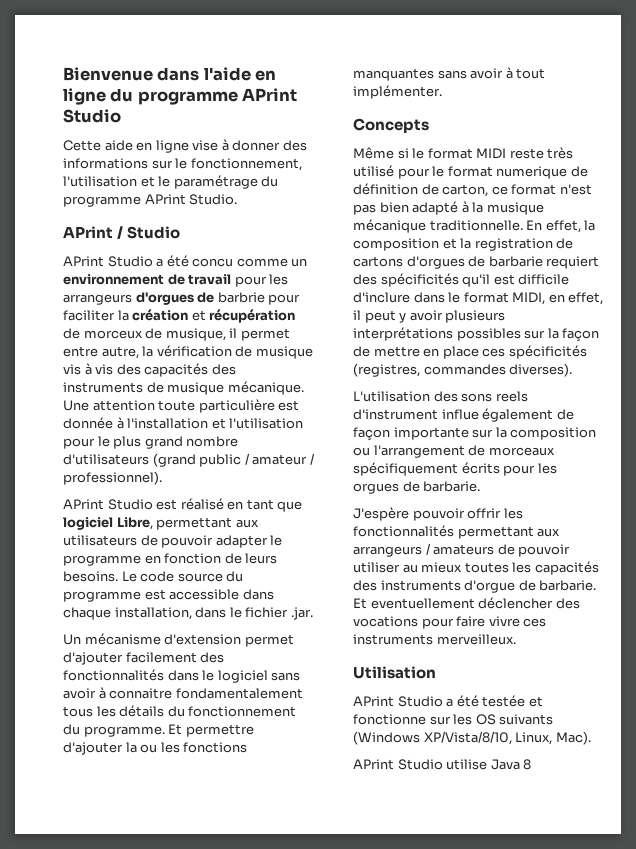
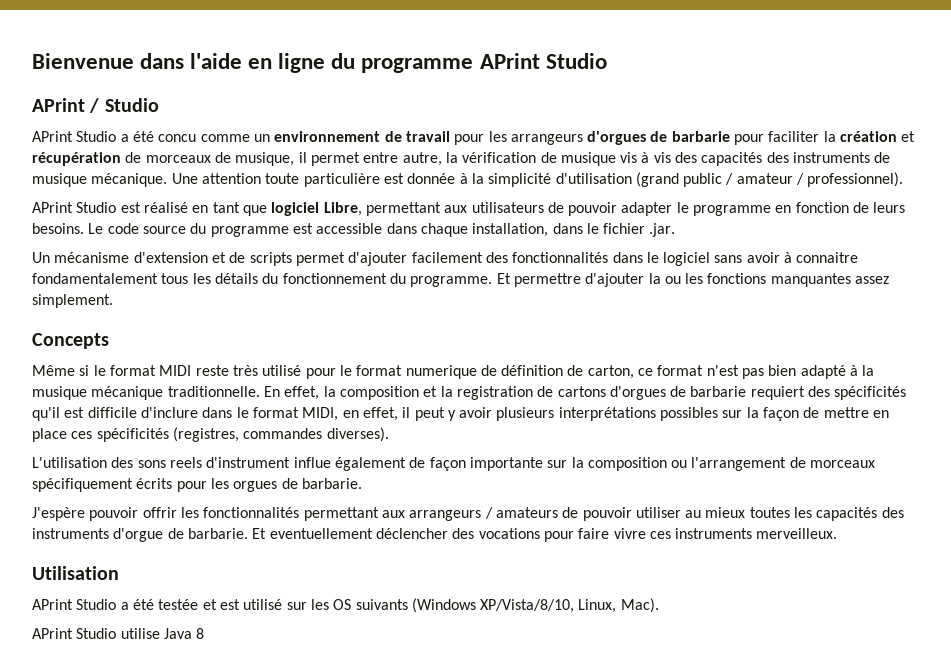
- Cette aide en ligne vise à donner des informations sur le fonctionnement, l'utilisation et le paramétrage du programme APrint Studio.
- APrint Studio a été concu comme un environnement de travail pour les arrangeurs d'orgues de barbrie pour faciliter la création et récupération de morceux de musique, il permet entre autre, la vérification de musique vis à vis des capacités des instruments de musique mécanique.
+ APrint Studio a été concu comme un environnement de travail pour les arrangeurs d'orgues de barbarie pour faciliter la création et récupération de morceaux de musique, il permet entre autre, la vérification de musique vis à vis des capacités des instruments de musique mécanique.
- Une attention toute particulière est donnée à l'installation et l'utilisation pour le plus grand nombre d'utilisateurs (grand public / amateur / professionnel).
+ Une attention toute particulière est donnée à la simplicité d'utilisation (grand public / amateur / professionnel).
- Un mécanisme d'extension permet d'ajouter facilement des fonctionnalités dans le logiciel sans avoir à connaitre fondamentalement tous les détails du fonctionnement du programme.
+ Un mécanisme d'extension et de scripts permet d'ajouter facilement des fonctionnalités dans le logiciel sans avoir à connaitre fondamentalement tous les détails du fonctionnement du programme.
- Et permettre d'ajouter la ou les fonctions manquantes sans avoir à tout implémenter.
+ Et permettre d'ajouter la ou les fonctions manquantes assez simplement.
- APrint Studio a été testée et fonctionne sur les OS suivants (Windows XP/Vista/8/10, Linux, Mac).
+ APrint Studio a été testée et est utilisé sur les OS suivants (Windows XP/Vista/8/10, Linux, Mac).

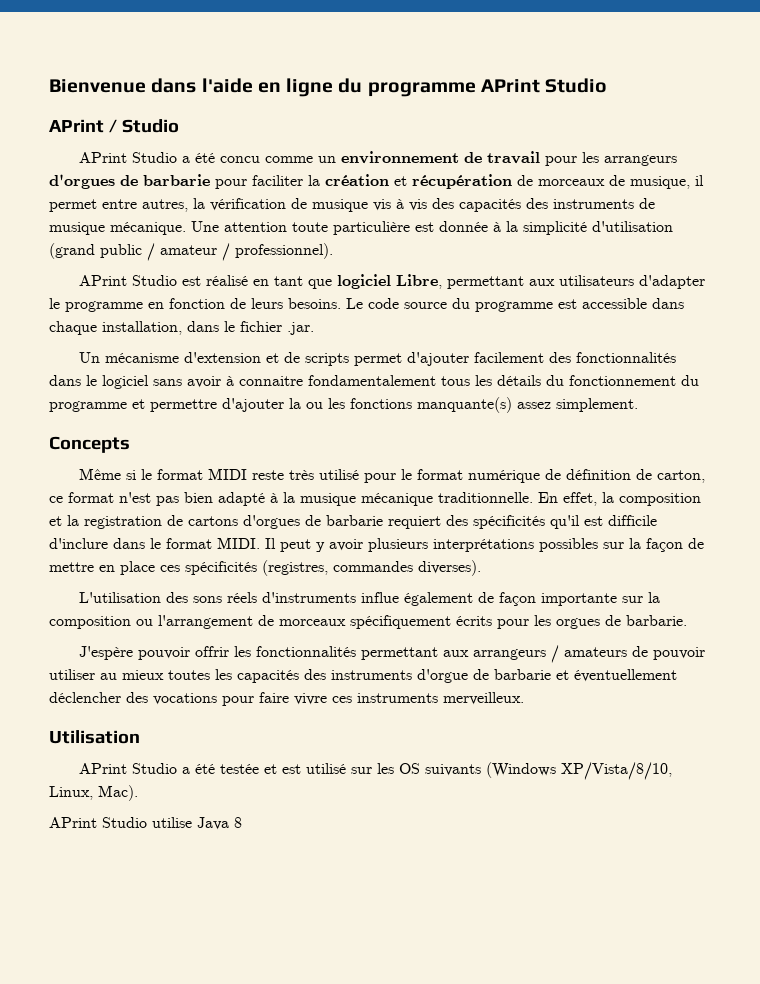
- APrint Studio a été concu comme un environnement de travail pour les arrangeurs d'orgues de barbarie pour faciliter la création et récupération de morceaux de musique, il permet entre autre, la vérification de musique vis à vis des capacités des instruments de musique mécanique.
+ APrint Studio a été concu comme un environnement de travail pour les arrangeurs d'orgues de barbarie pour faciliter la création et récupération de morceaux de musique, il permet entre autres, la vérification de musique vis à vis des capacités des instruments de musique mécanique.
- APrint Studio est réalisé en tant que logiciel Libre, permettant aux utilisateurs de pouvoir adapter le programme en fonction de leurs besoins.
+ APrint Studio est réalisé en tant que logiciel Libre, permettant aux utilisateurs d'adapter le programme en fonction de leurs besoins.
- Un mécanisme d'extension et de scripts permet d'ajouter facilement des fonctionnalités dans le logiciel sans avoir à connaitre fondamentalement tous les détails du fonctionnement du programme. Et permettre d'ajouter la ou les fonctions manquantes assez simplement.
+ Un mécanisme d'extension et de scripts permet d'ajouter facilement des fonctionnalités dans le logiciel sans avoir à connaitre fondamentalement tous les détails du fonctionnement du programme et permettre d'ajouter la ou les fonctions manquante(s) assez simplement.
- Même si le format MIDI reste très utilisé pour le format numerique de définition de carton, ce format n'est pas bien adapté à la musique mécanique traditionnelle.
+ Même si le format MIDI reste très utilisé pour le format numérique de définition de carton, ce format n'est pas bien adapté à la musique mécanique traditionnelle.
- En effet, la composition et la registration de cartons d'orgues de barbarie requiert des spécificités qu'il est difficile d'inclure dans le format MIDI, en effet, il peut y avoir plusieurs interprétations possibles sur la façon de mettre en place ces spécificités (registres, commandes diverses).
+ En effet, la composition et la registration de cartons d'orgues de barbarie requiert des spécificités qu'il est difficile d'inclure dans le format MIDI. Il peut y avoir plusieurs interprétations possibles sur la façon de mettre en place ces spécificités (registres, commandes diverses).
- L'utilisation des sons reels d'instrument influe également de façon importante sur la composition ou l'arrangement de morceaux spécifiquement écrits pour les orgues de barbarie.
+ L'utilisation des sons réels d'instruments influe également de façon importante sur la composition ou l'arrangement de morceaux spécifiquement écrits pour les orgues de barbarie.
- J'espère pouvoir offrir les fonctionnalités permettant aux arrangeurs / amateurs de pouvoir utiliser au mieux toutes les capacités des instruments d'orgue de barbarie. Et eventuellement déclencher des vocations pour faire vivre ces instruments merveilleux.
+ J'espère pouvoir offrir les fonctionnalités permettant aux arrangeurs / amateurs de pouvoir utiliser au mieux toutes les capacités des instruments d'orgue de barbarie et éventuellement déclencher des vocations pour faire vivre ces instruments merveilleux.

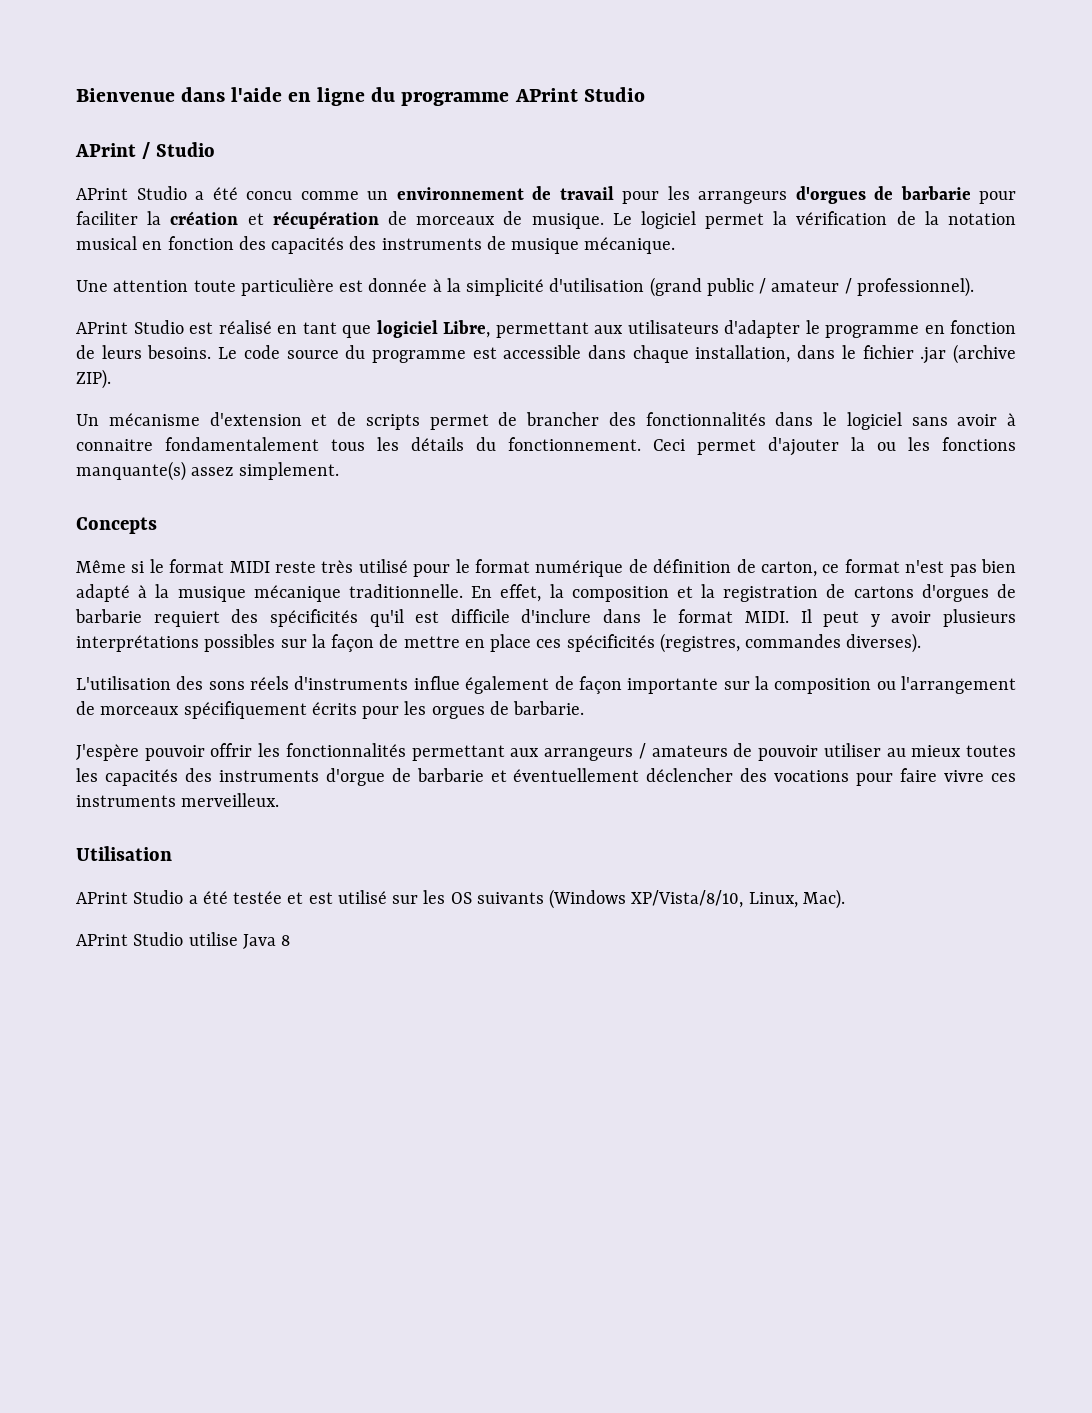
- APrint Studio a été concu comme un environnement de travail pour les arrangeurs d'orgues de barbarie pour faciliter la création et récupération de morceaux de musique, il permet entre autres, la vérification de musique vis à vis des capacités des instruments de musique mécanique. Une attention toute particulière est donnée à la simplicité d'utilisation (grand public / amateur / professionnel).
+ APrint Studio a été concu comme un environnement de travail pour les arrangeurs d'orgues de barbarie pour faciliter la création et récupération de morceaux de musique. Le logiciel permet la vérification de la notation musical en fonction des capacités des instruments de musique mécanique.
+ Une attention toute particulière est donnée à la simplicité d'utilisation (grand public / amateur / professionnel).
- Le code source du programme est accessible dans chaque installation, dans le fichier .jar.
+ Le code source du programme est accessible dans chaque installation, dans le fichier .jar (archive ZIP).
- Un mécanisme d'extension et de scripts permet d'ajouter facilement des fonctionnalités dans le logiciel sans avoir à connaitre fondamentalement tous les détails du fonctionnement du programme et permettre d'ajouter la ou les fonctions manquante(s) assez simplement.
+ Un mécanisme d'extension et de scripts permet de brancher des fonctionnalités dans le logiciel sans avoir à connaitre fondamentalement tous les détails du fonctionnement. Ceci permet d'ajouter la ou les fonctions manquante(s) assez simplement.

